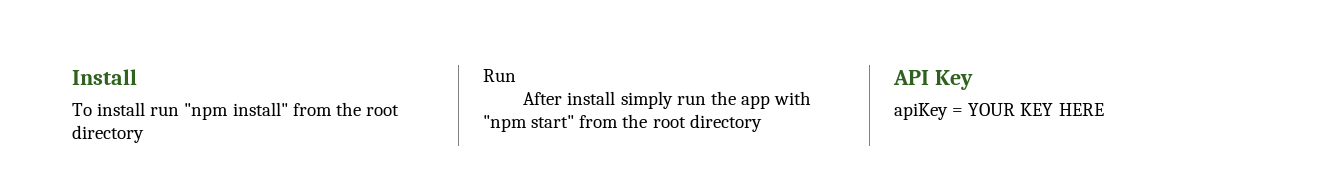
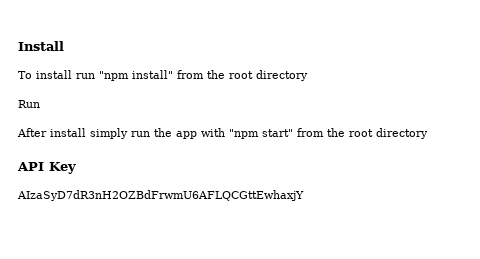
- apiKey = YOUR KEY HERE
+ AIzaSyD7dR3nH2OZBdFrwmU6AFLQCGttEwhaxjY

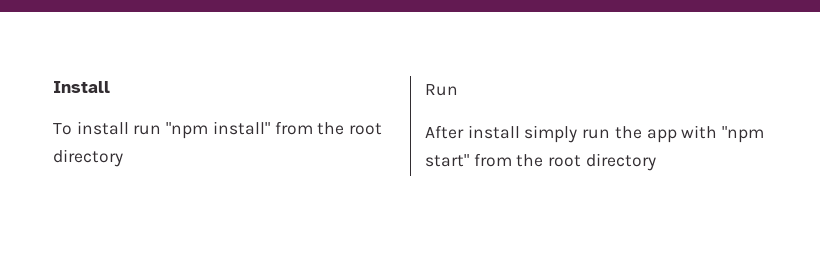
- API Key
- AIzaSyD7dR3nH2OZBdFrwmU6AFLQCGttEwhaxjY

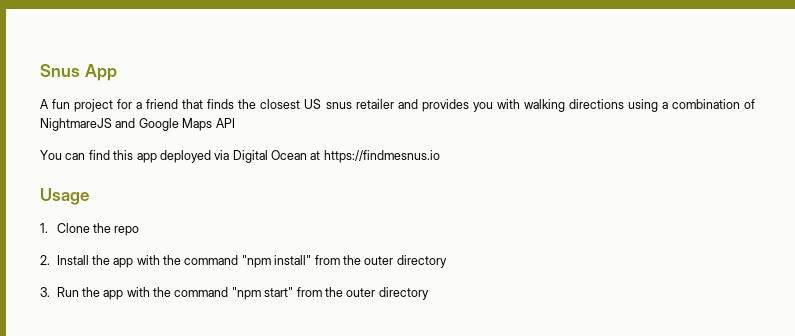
- Install
- To install run "npm install" from the root directory
+ Snus App
+ A fun project for a friend that finds the closest US snus retailer and provides you with walking directions using a combination of NightmareJS and Google Maps API
+ You can find this app deployed via Digital Ocean at https://findmesnus.io
+ Usage
+ 1. Clone the repo
+ 2. Install the app with the command "npm install" from the outer directory
- Run
- After install simply run the app with "npm start" from the root directory
+ 3. Run the app with the command "npm start" from the outer directory

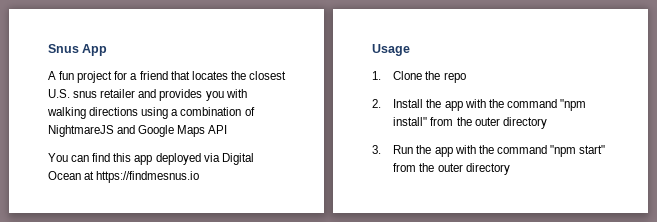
- A fun project for a friend that finds the closest US snus retailer and provides you with walking directions using a combination of NightmareJS and Google Maps API
+ A fun project for a friend that locates the closest U.S. snus retailer and provides you with walking directions using a combination of NightmareJS and Google Maps API

